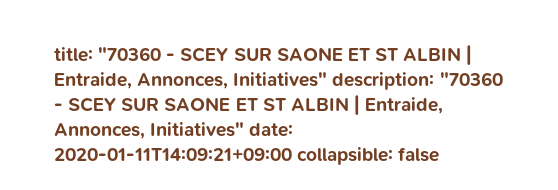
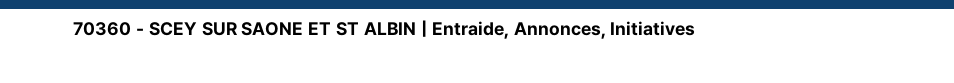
- title: "70360 - SCEY SUR SAONE ET ST ALBIN | Entraide, Annonces, Initiatives" description: "70360 - SCEY SUR SAONE ET ST ALBIN | Entraide, Annonces, Initiatives" date: 2020-01-11T14:09:21+09:00 collapsible: false
+ 70360 - SCEY SUR SAONE ET ST ALBIN | Entraide, Annonces, Initiatives

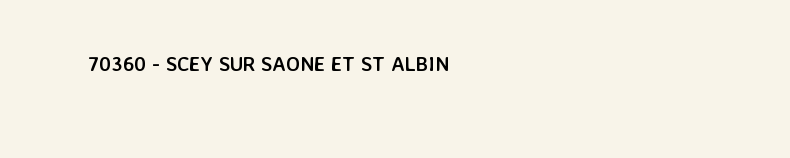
- 70360 - SCEY SUR SAONE ET ST ALBIN | Entraide, Annonces, Initiatives
+ 70360 - SCEY SUR SAONE ET ST ALBIN

